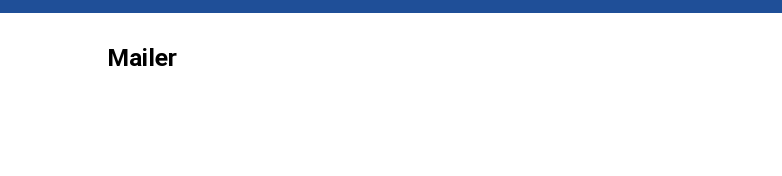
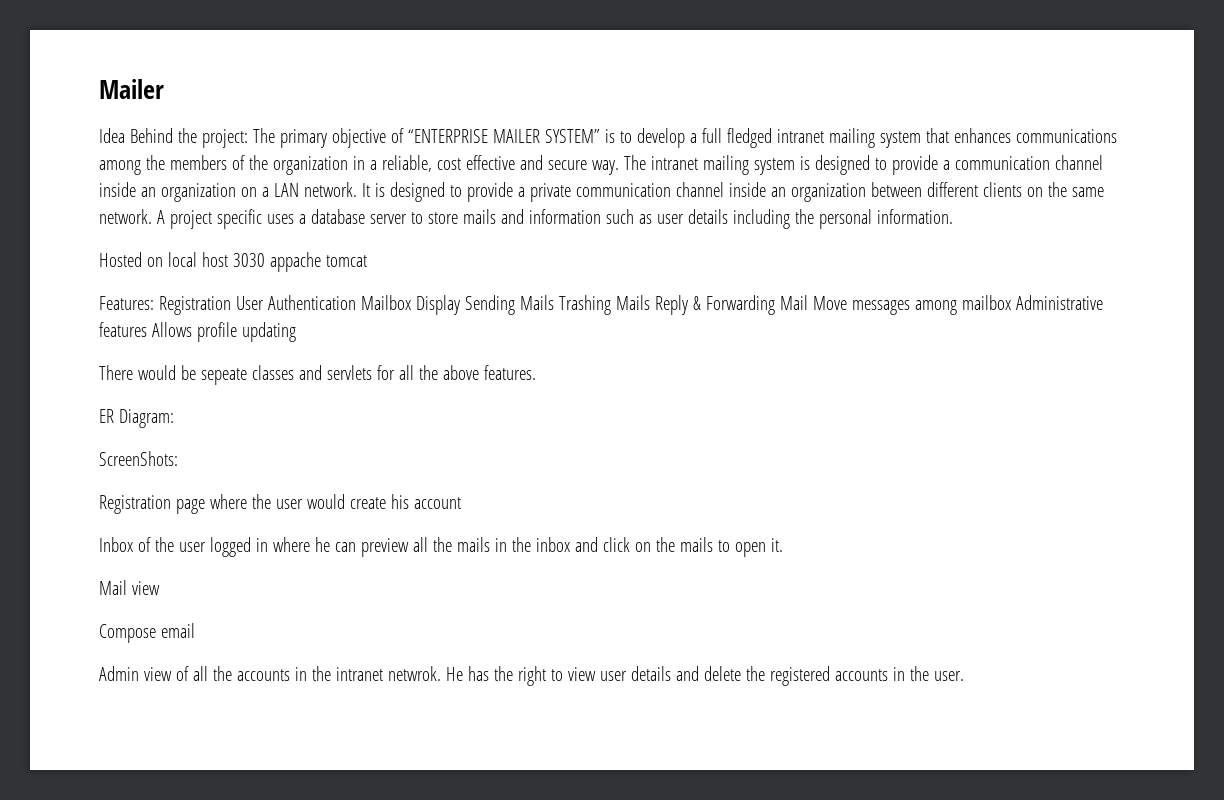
+ Idea Behind the project: The primary objective of “ENTERPRISE MAILER SYSTEM” is to develop a full fledged intranet mailing system that enhances communications among the members of the organization in a reliable, cost effective and secure way. The intranet mailing system is designed to provide a communication channel inside an organization on a LAN network. It is designed to provide a private communication channel inside an organization between different clients on the same network. A project specific uses a database server to store mails and information such as user details including the personal information.
+ Hosted on local host 3030 appache tomcat
+ Features: Registration User Authentication Mailbox Display Sending Mails Trashing Mails Reply & Forwarding Mail Move messages among mailbox Administrative features Allows profile updating
+ There would be sepeate classes and servlets for all the above features.
+ ER Diagram:
+ ScreenShots:
+ Registration page where the user would create his account
+ Inbox of the user logged in where he can preview all the mails in the inbox and click on the mails to open it.
+ Mail view
+ Compose email
+ Admin view of all the accounts in the intranet netwrok. He has the right to view user details and delete the registered accounts in the user.

